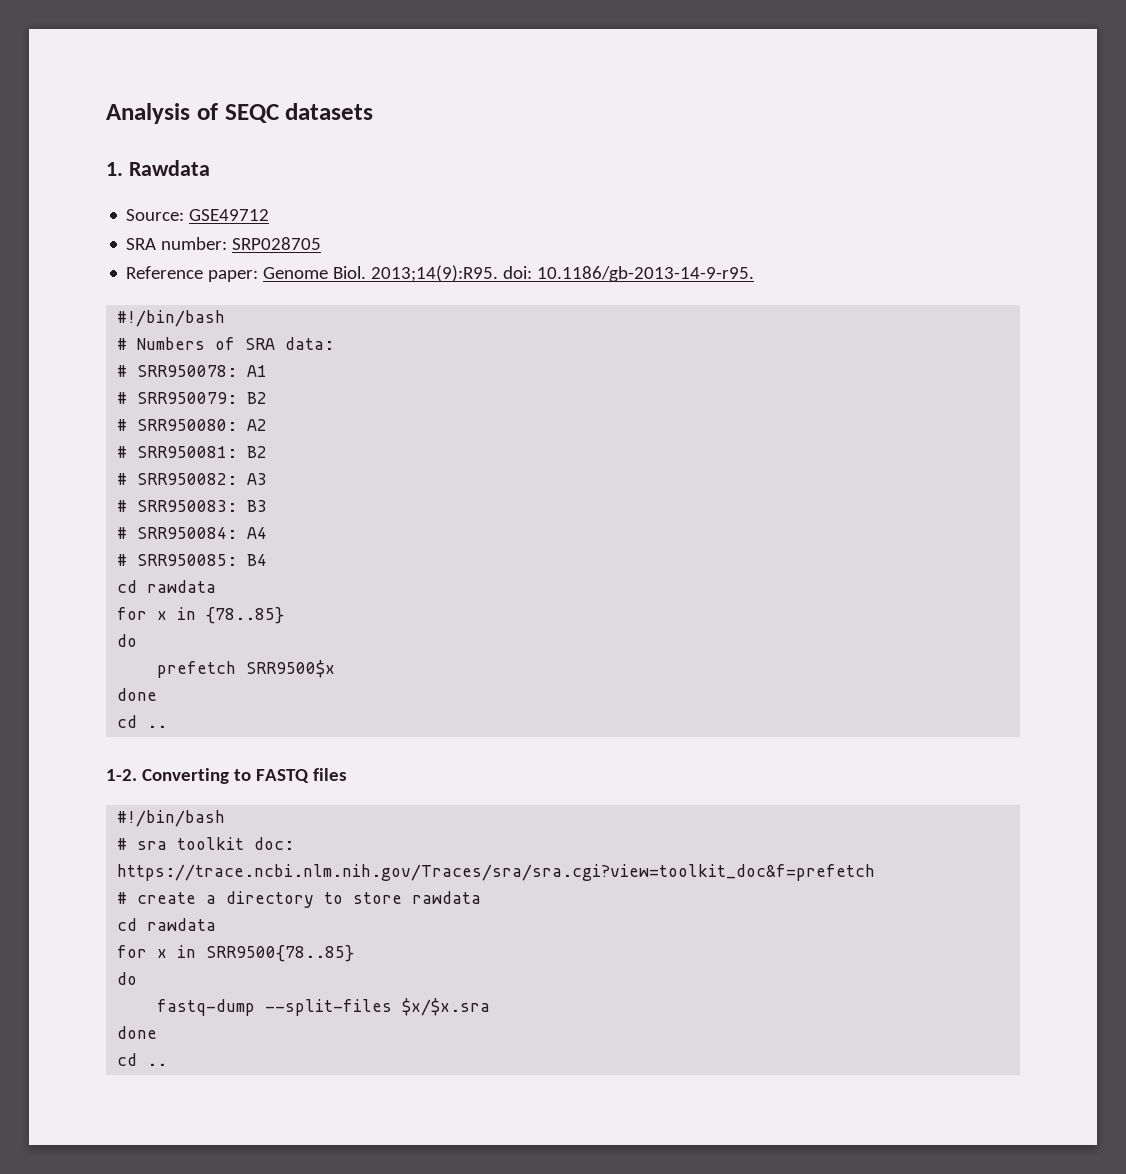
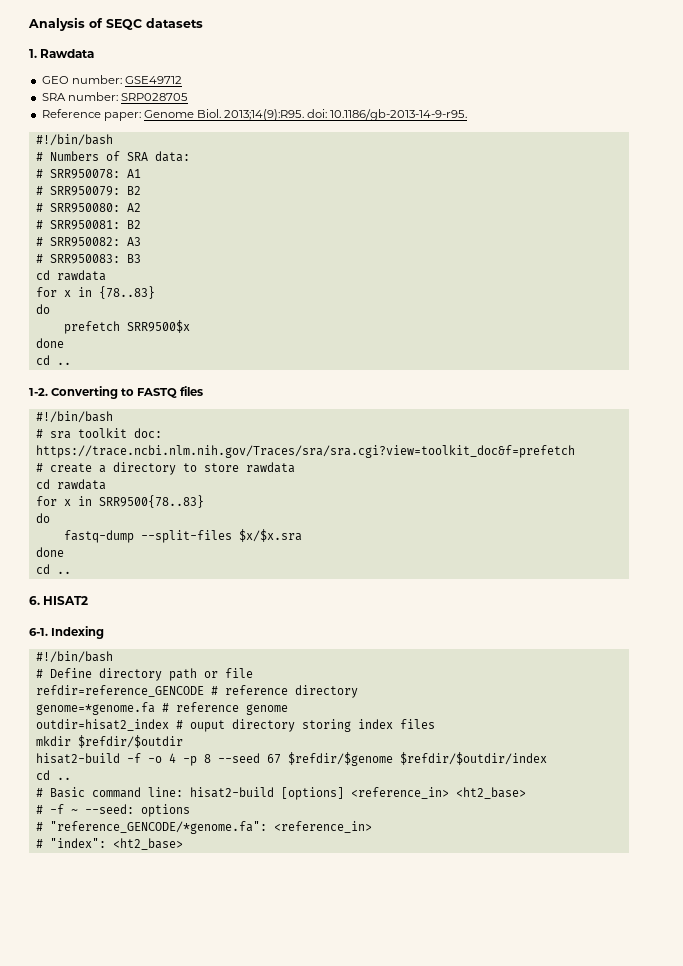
- Source: GSE49712
+ GEO number: GSE49712
  # SRR950083: B3
- # SRR950084: A4
- # SRR950085: B4
  cd rawdata
- for x in {78..85}
+ for x in {78..83}
- for x in SRR9500{78..85}
+ for x in SRR9500{78..83}
+ 6. HISAT2
+ 6-1. Indexing
+ #!/bin/bash
+ # Define directory path or file
+ refdir=reference_GENCODE # reference directory
+ genome=*genome.fa # reference genome
+ outdir=hisat2_index # ouput directory storing index files
+ mkdir $refdir/$outdir
+ hisat2-build -f -o 4 -p 8 --seed 67 $refdir/$genome $refdir/$outdir/index
+ cd ..
+ # Basic command line: hisat2-build [options] <reference_in> <ht2_base>
+ # -f ~ --seed: options
+ # "reference_GENCODE/*genome.fa": <reference_in>
+ # "index": <ht2_base>

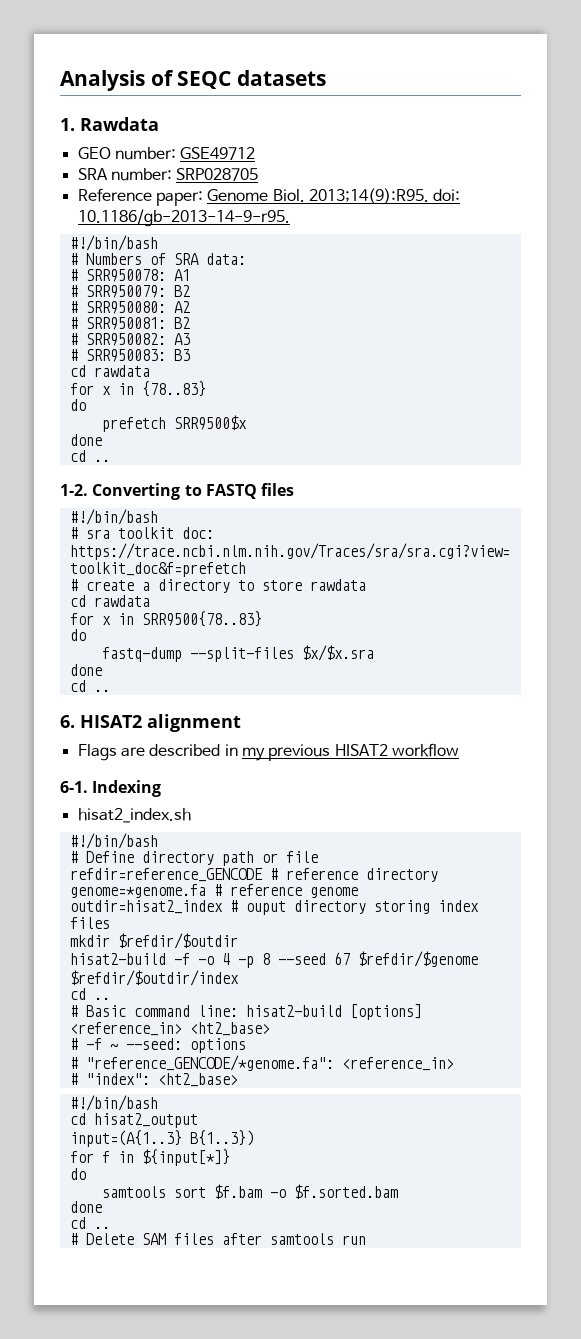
- 6. HISAT2
+ 6. HISAT2 alignment
+ Flags are described in my previous HISAT2 workflow
+ hisat2_index.sh
  # "index": <ht2_base>
+ #!/bin/bash
+ cd hisat2_output
+ input=(A{1..3} B{1..3})
+ for f in ${input[*]}
+ do
+ samtools sort $f.bam -o $f.sorted.bam
+ done
+ cd ..
+ # Delete SAM files after samtools run

